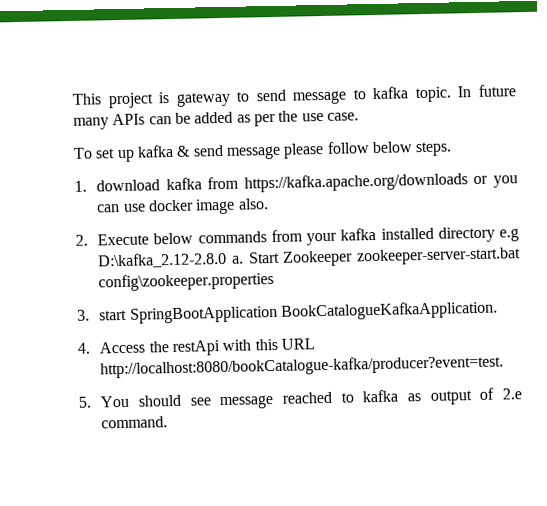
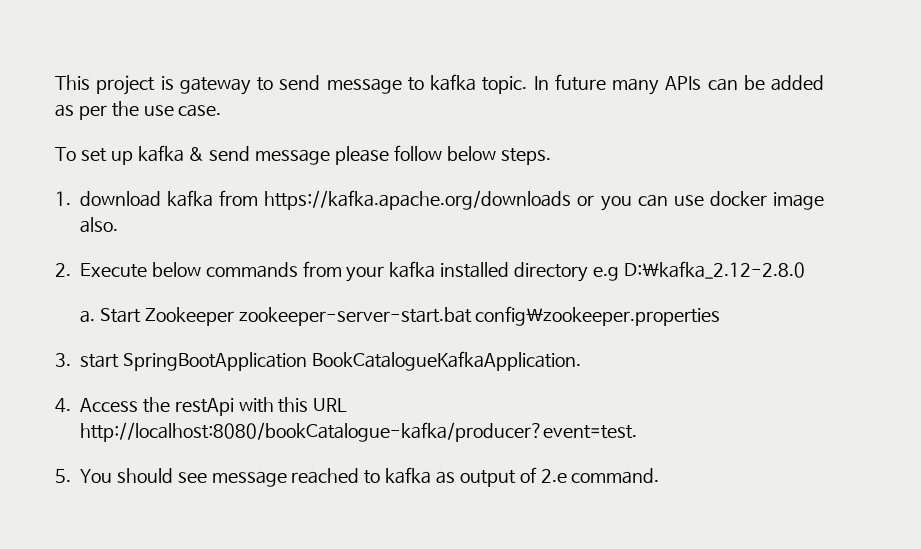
- 2. Execute below commands from your kafka installed directory e.g D:\kafka_2.12-2.8.0 a.
+ 2. Execute below commands from your kafka installed directory e.g D:\kafka_2.12-2.8.0
+ a.

